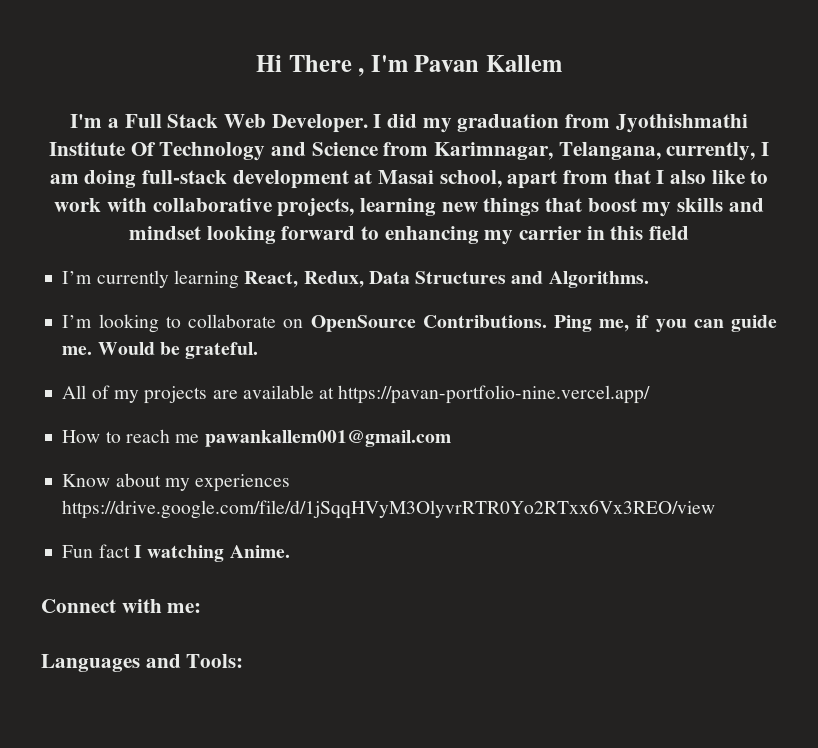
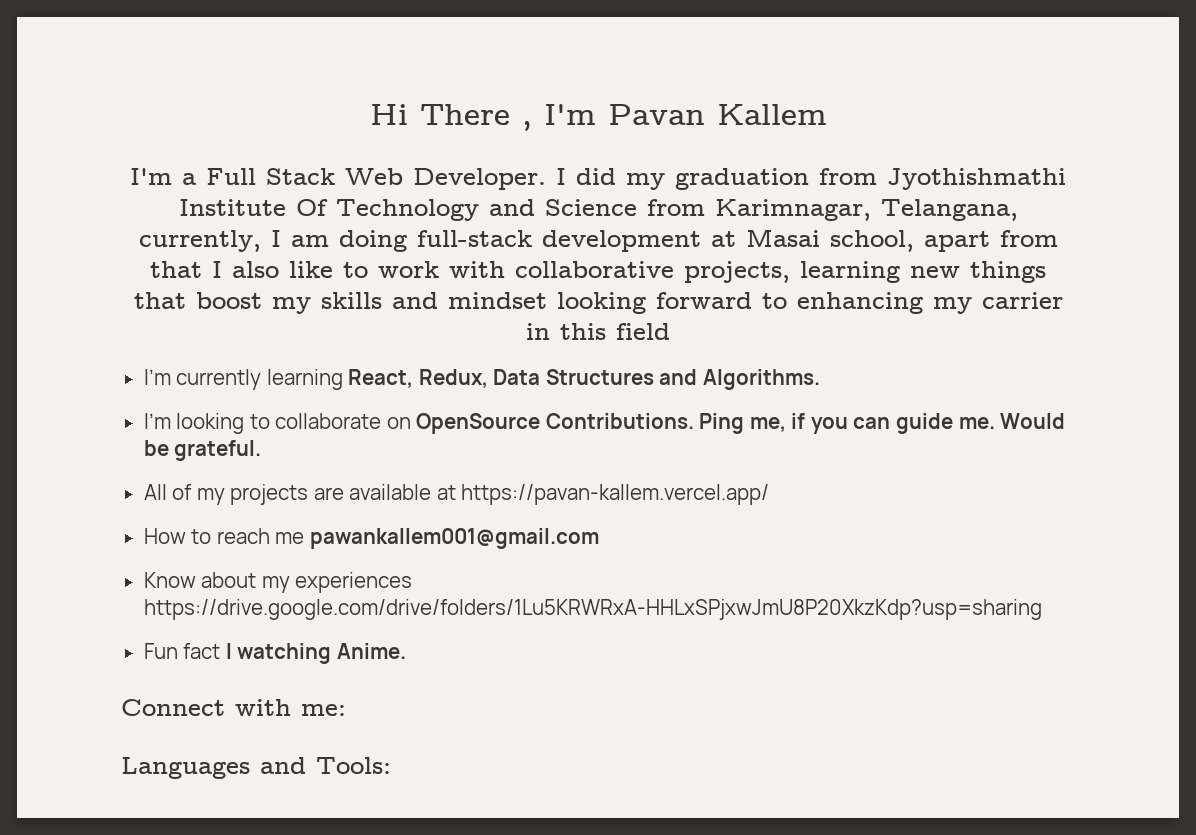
- All of my projects are available at https://pavan-portfolio-nine.vercel.app/
+ All of my projects are available at https://pavan-kallem.vercel.app/
- Know about my experiences https://drive.google.com/file/d/1jSqqHVyM3OlyvrRTR0Yo2RTxx6Vx3REO/view
+ Know about my experiences https://drive.google.com/drive/folders/1Lu5KRWRxA-HHLxSPjxwJmU8P20XkzKdp?usp=sharing

